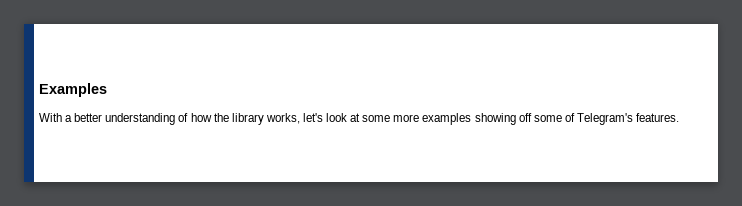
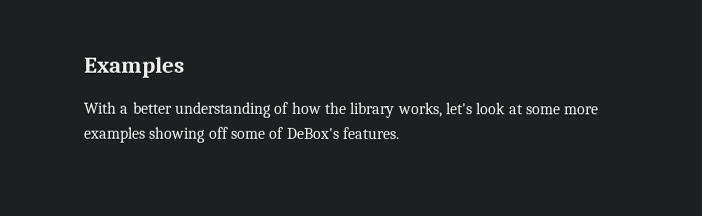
- With a better understanding of how the library works, let's look at some more examples showing off some of Telegram's features.
+ With a better understanding of how the library works, let's look at some more examples showing off some of DeBox's features.

